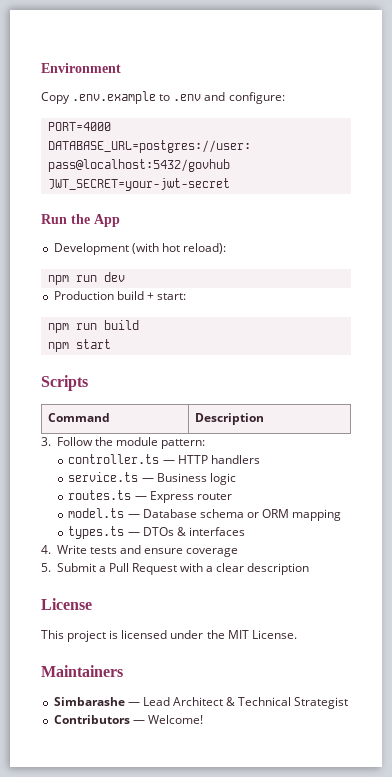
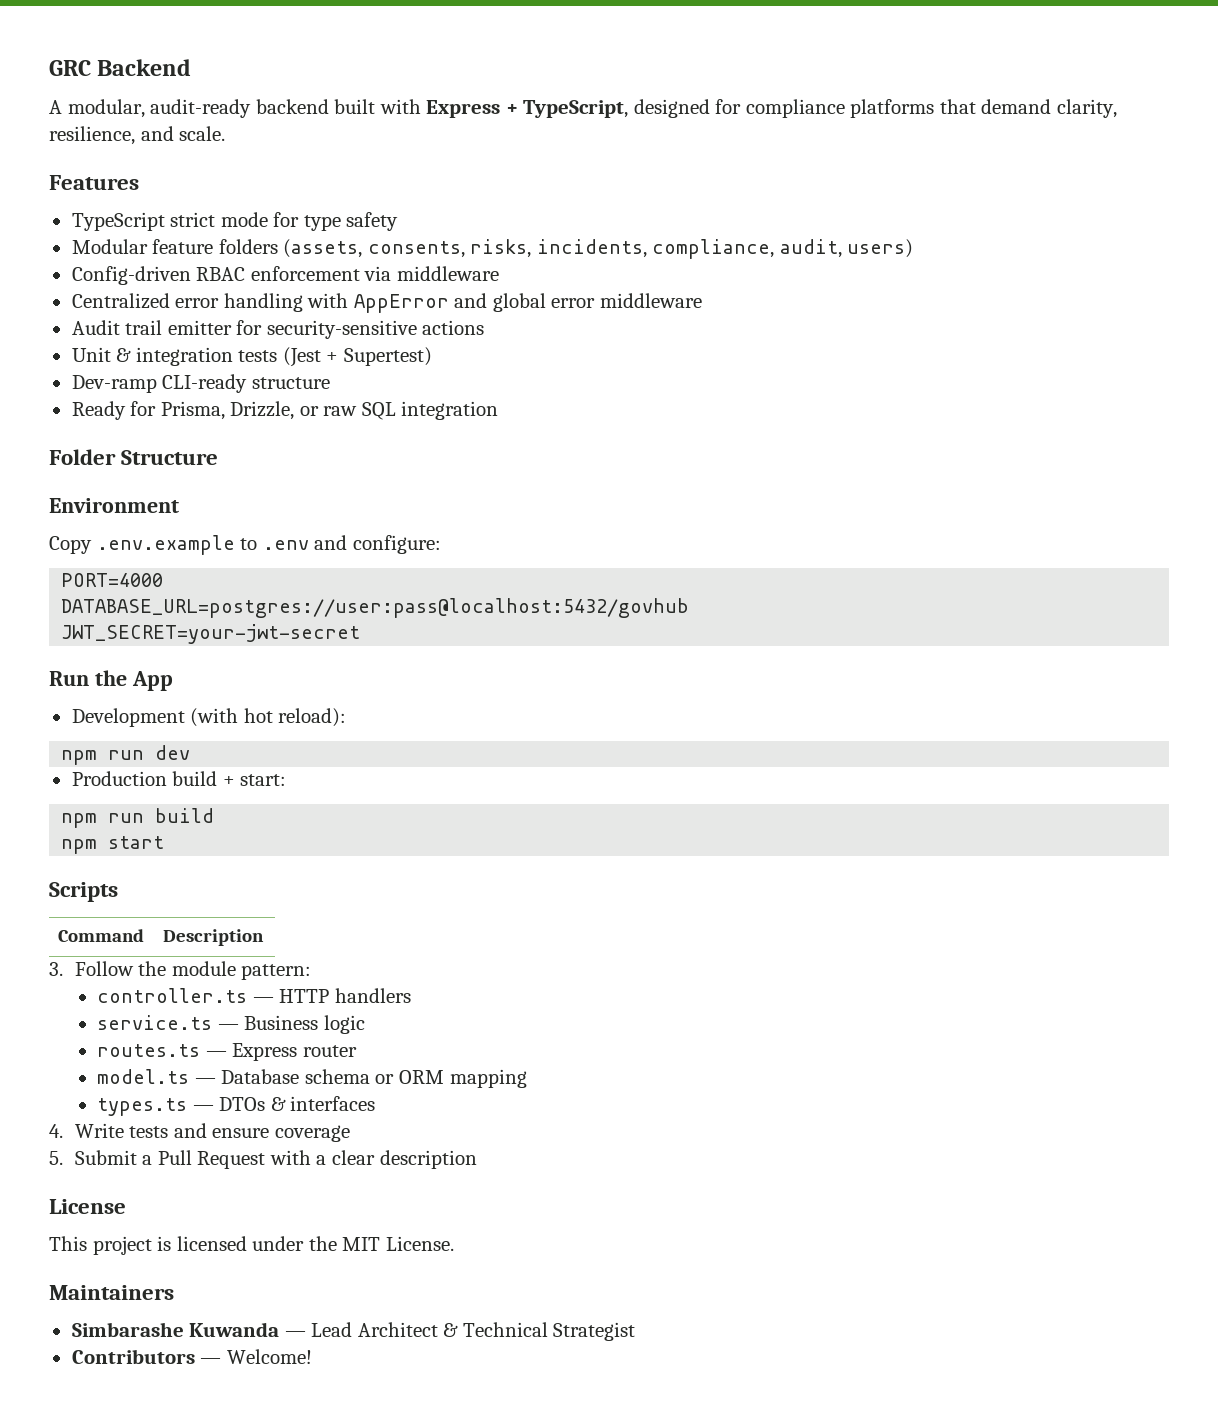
+ GRC Backend
+ A modular, audit-ready backend built with Express + TypeScript, designed for compliance platforms that demand clarity, resilience, and scale.
+ Features
+ TypeScript strict mode for type safety
+ Modular feature folders (assets, consents, risks, incidents, compliance, audit, users)
+ Config-driven RBAC enforcement via middleware
+ Centralized error handling with AppError and global error middleware
+ Audit trail emitter for security-sensitive actions
+ Unit & integration tests (Jest + Supertest)
+ Dev-ramp CLI-ready structure
+ Ready for Prisma, Drizzle, or raw SQL integration
+ Folder Structure
- Simbarashe — Lead Architect & Technical Strategist
+ Simbarashe Kuwanda — Lead Architect & Technical Strategist

